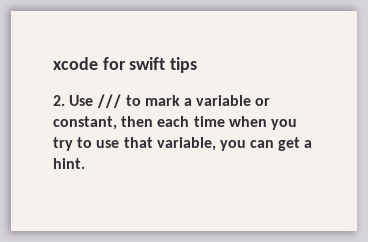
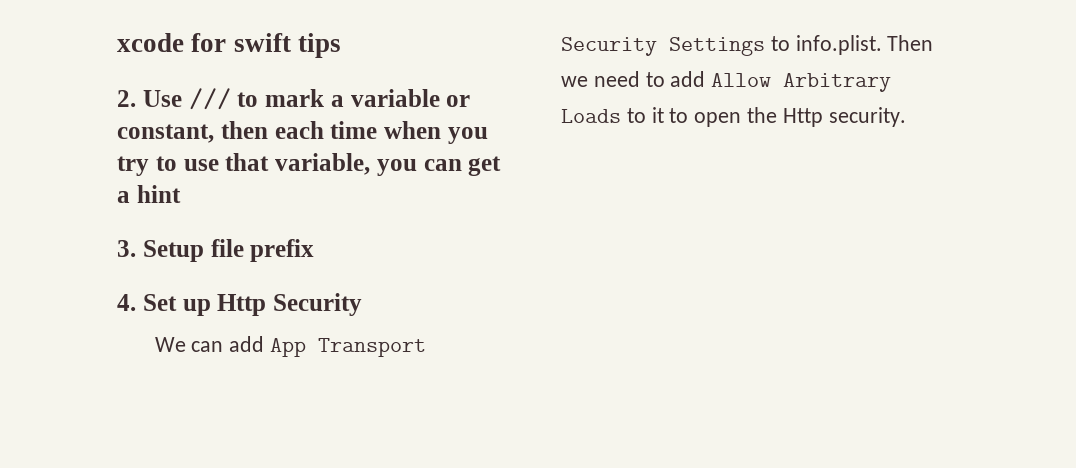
- 2. Use /// to mark a variable or constant, then each time when you try to use that variable, you can get a hint.
+ 2. Use /// to mark a variable or constant, then each time when you try to use that variable, you can get a hint
+ 3. Setup file prefix
+ 4. Set up Http Security
+ We can add App Transport Security Settings to info.plist. Then we need to add Allow Arbitrary Loads to it to open the Http security.

